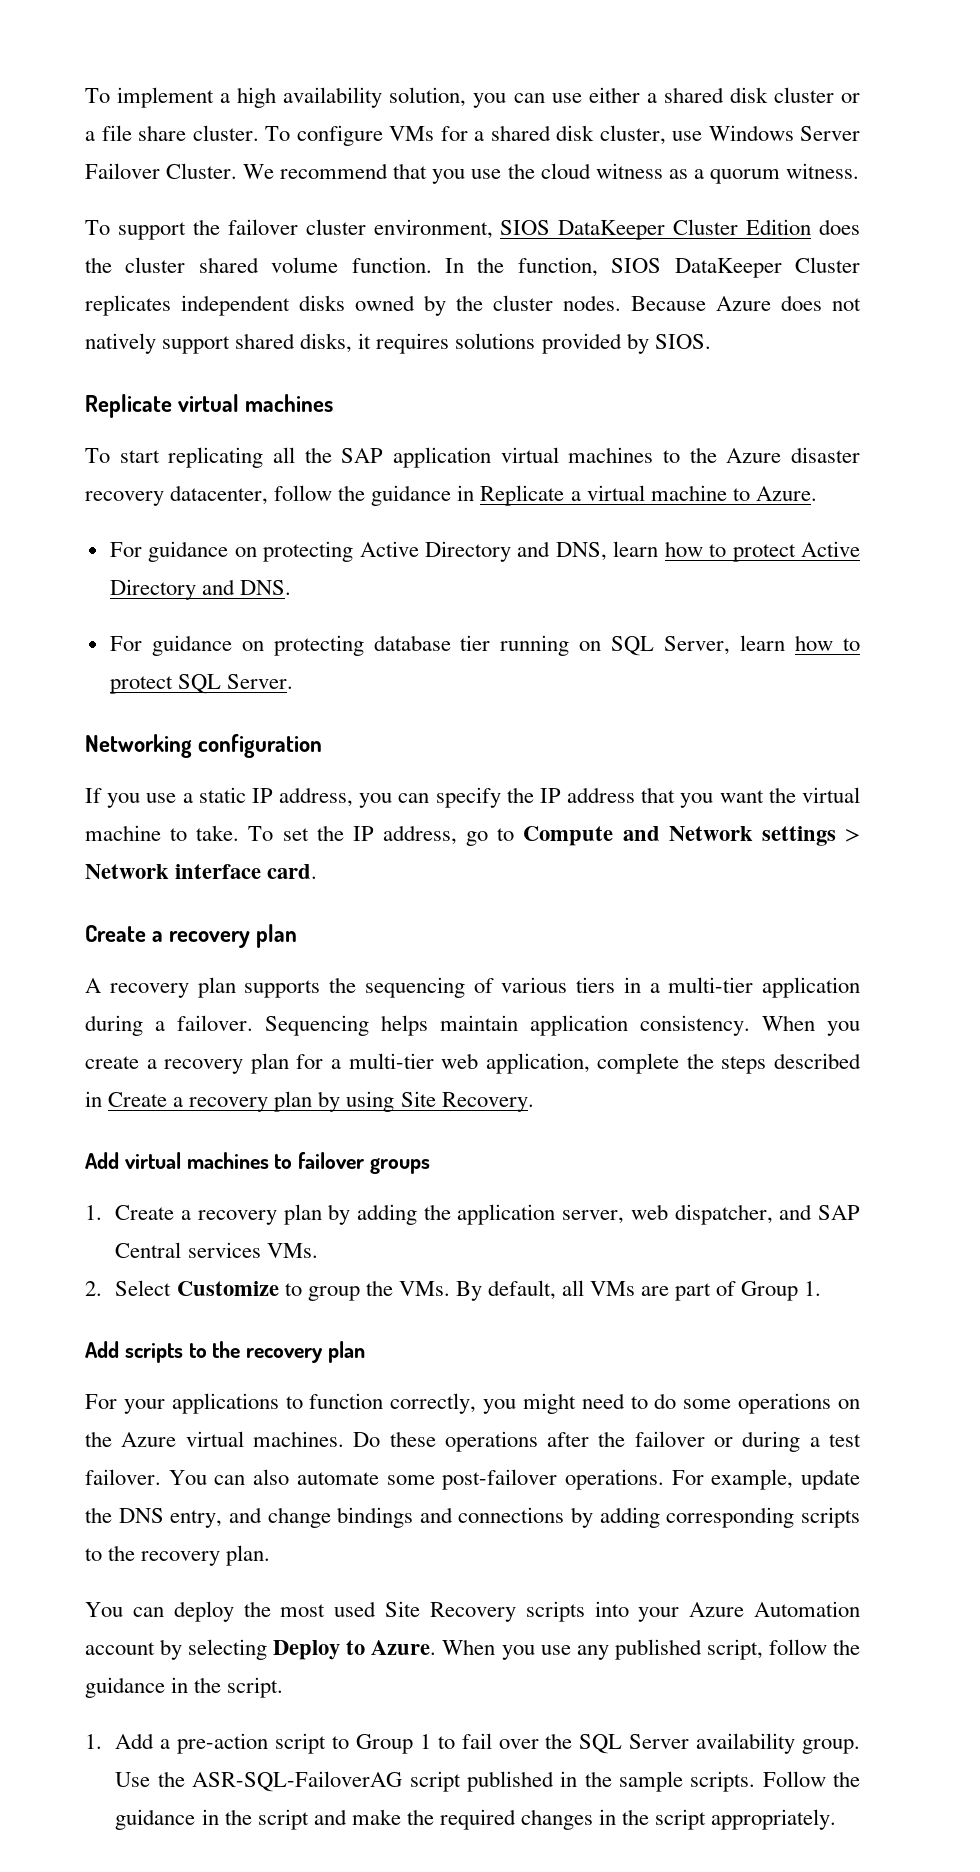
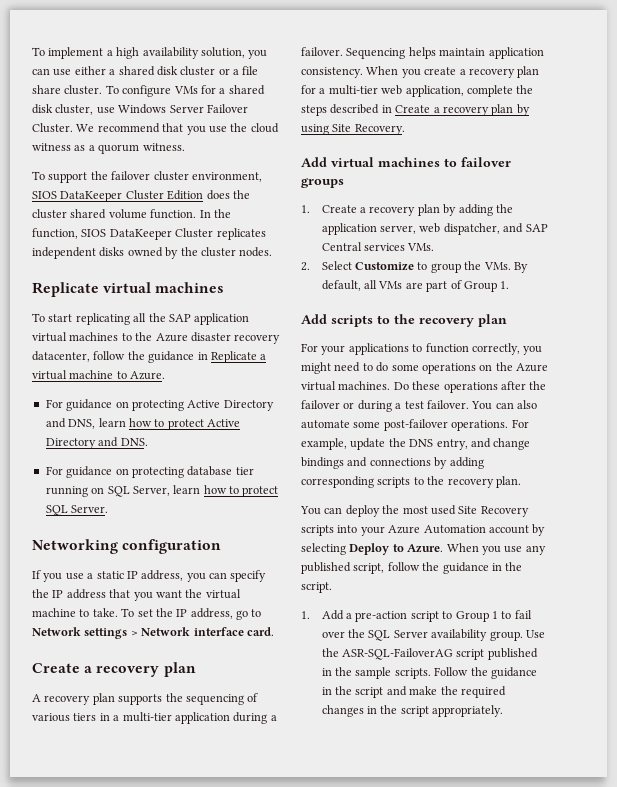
- Because Azure does not natively support shared disks, it requires solutions provided by SIOS.
- To set the IP address, go to Compute and Network settings > Network interface card.
+ To set the IP address, go to Network settings > Network interface card.

